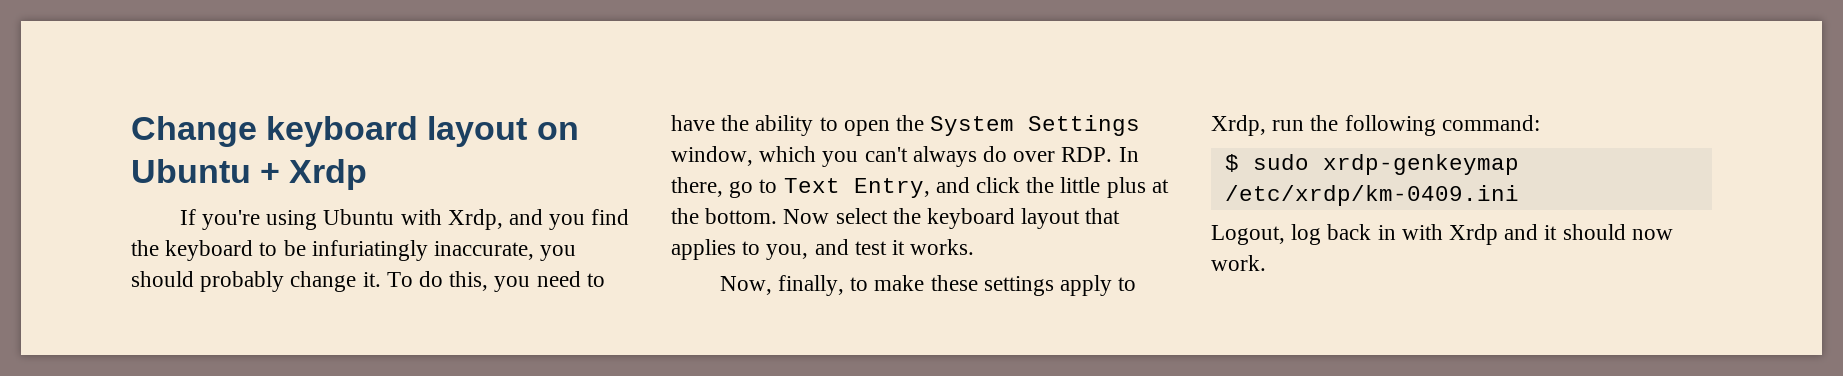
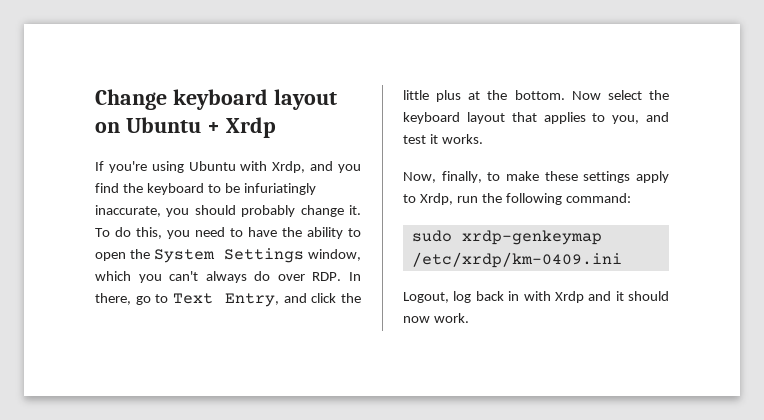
- $ sudo xrdp-genkeymap /etc/xrdp/km-0409.ini
+ sudo xrdp-genkeymap /etc/xrdp/km-0409.ini

